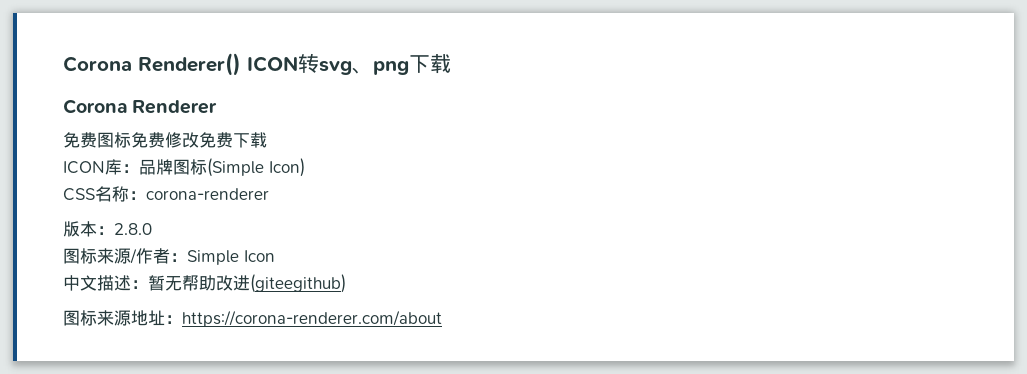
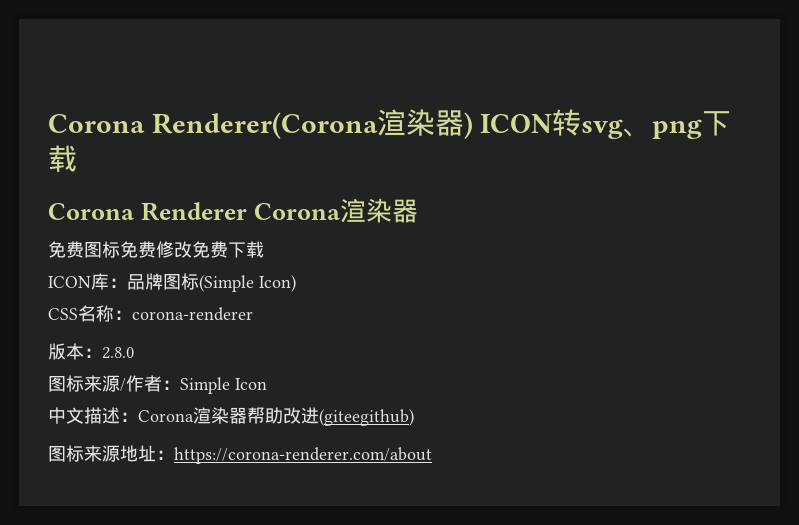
- Corona Renderer() ICON转svg、png下载
+ Corona Renderer(Corona渲染器) ICON转svg、png下载
- Corona Renderer
+ Corona Renderer Corona渲染器
- 中文描述：暂无帮助改进(giteegithub)
+ 中文描述：Corona渲染器帮助改进(giteegithub)

